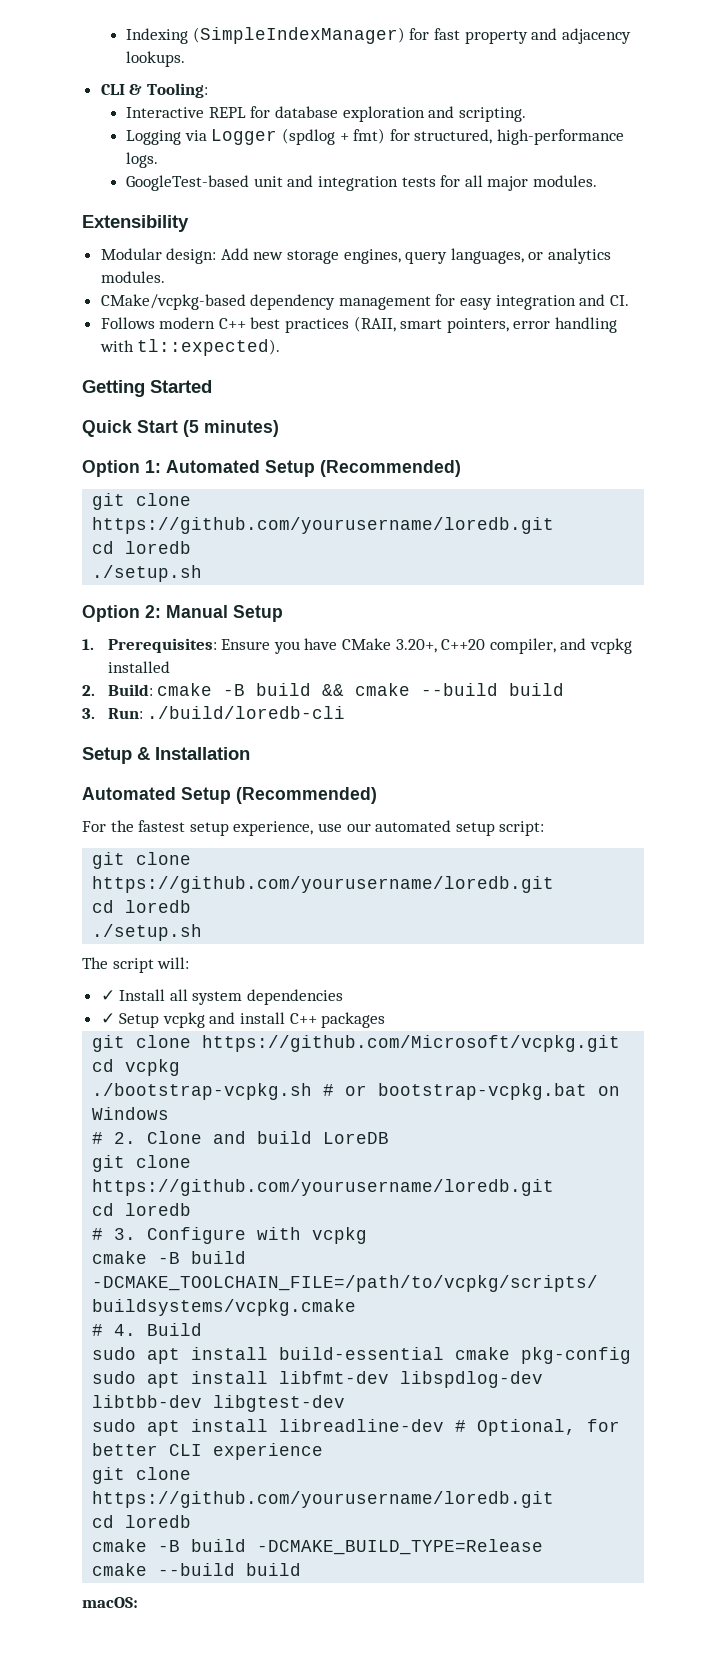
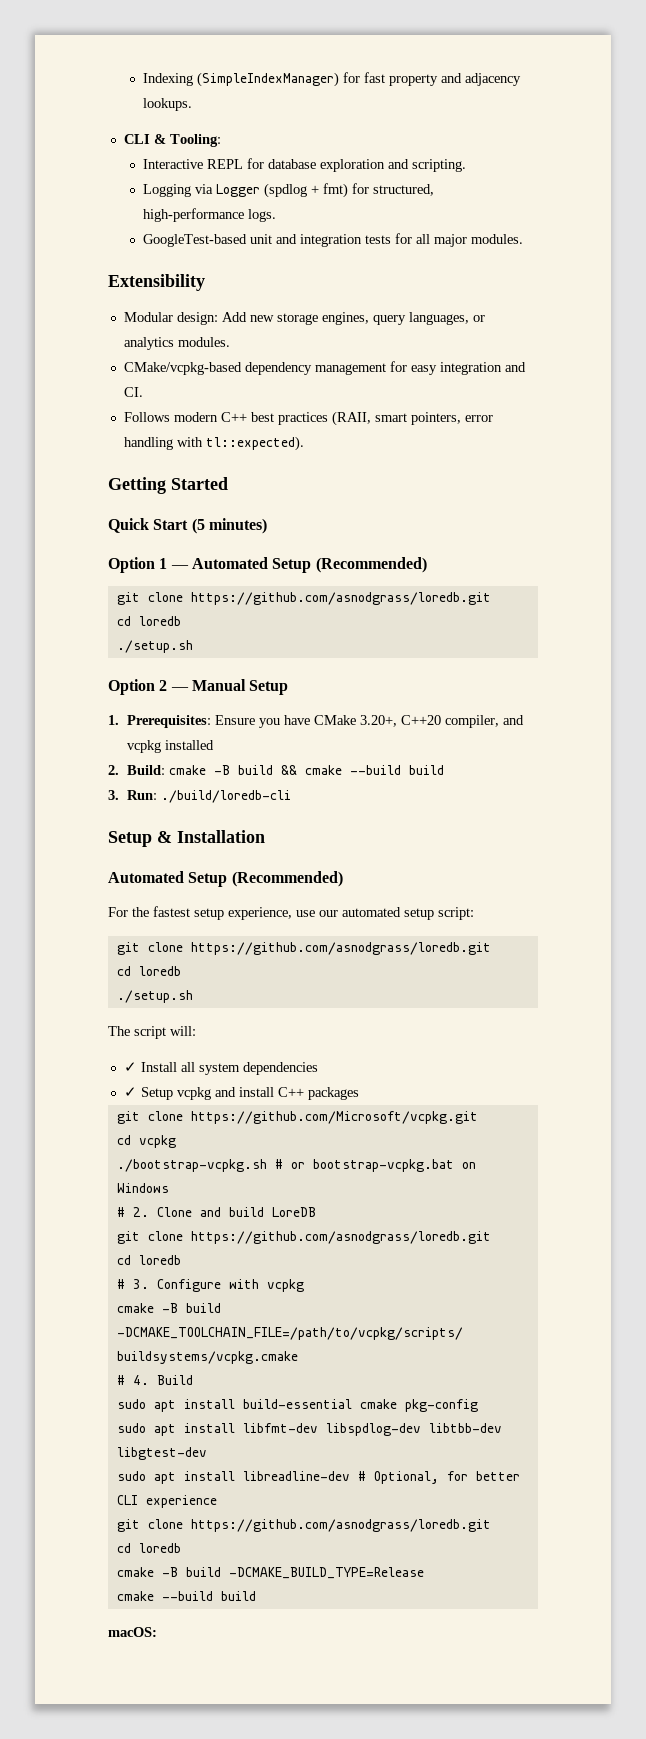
- Option 1: Automated Setup (Recommended)
- git clone https://github.com/yourusername/loredb.git
+ Option 1 — Automated Setup (Recommended)
+ git clone https://github.com/asnodgrass/loredb.git
- Option 2: Manual Setup
+ Option 2 — Manual Setup
  For the fastest setup experience, use our automated setup script:
- git clone https://github.com/yourusername/loredb.git
+ git clone https://github.com/asnodgrass/loredb.git
  # 2. Clone and build LoreDB
- git clone https://github.com/yourusername/loredb.git
+ git clone https://github.com/asnodgrass/loredb.git
  sudo apt install libreadline-dev # Optional, for better CLI experience
- git clone https://github.com/yourusername/loredb.git
+ git clone https://github.com/asnodgrass/loredb.git

